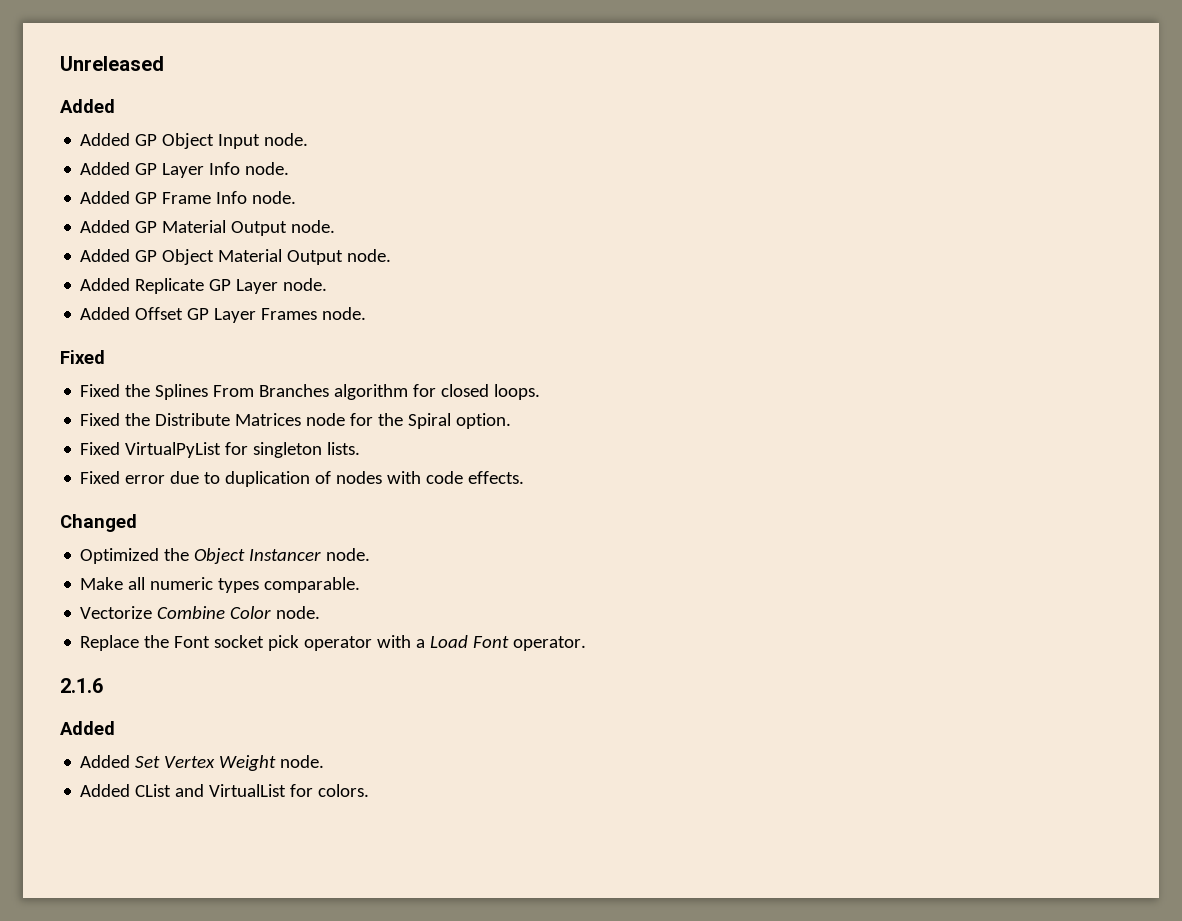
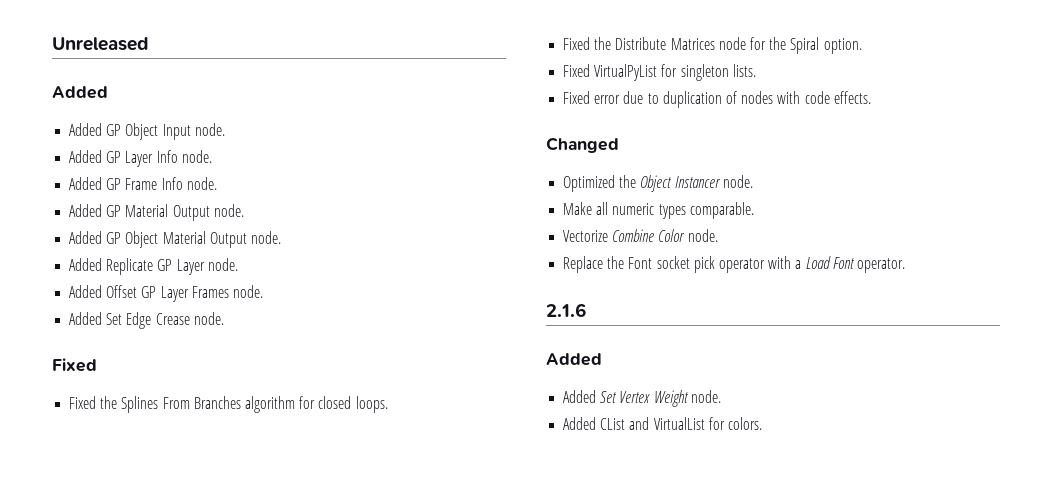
+ Added Set Edge Crease node.

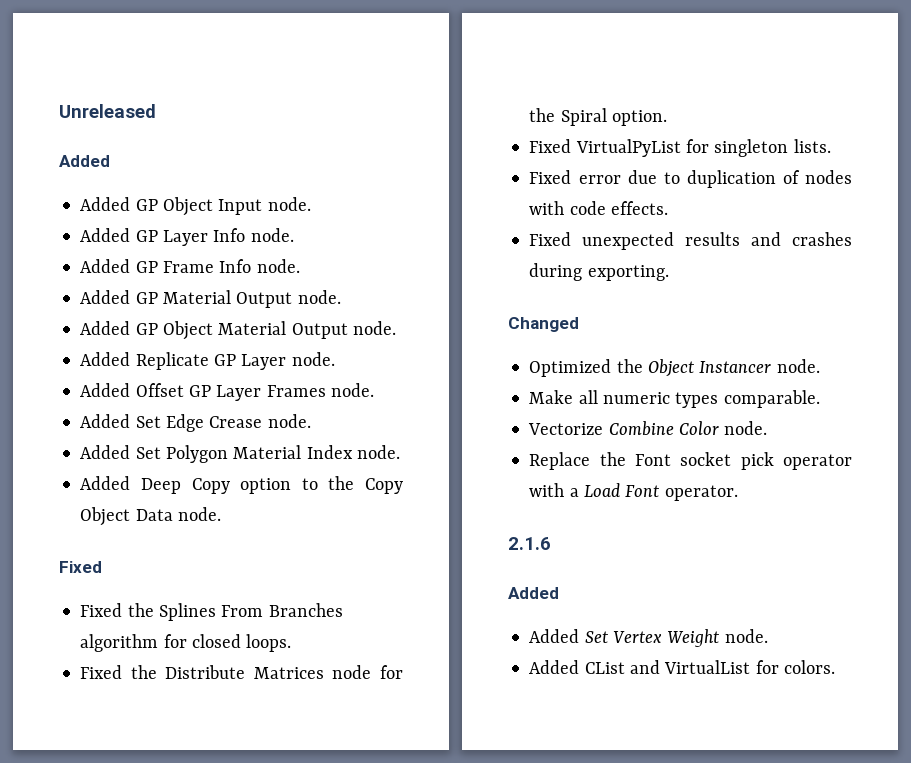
+ Added Set Polygon Material Index node.
+ Added Deep Copy option to the Copy Object Data node.
+ Fixed unexpected results and crashes during exporting.

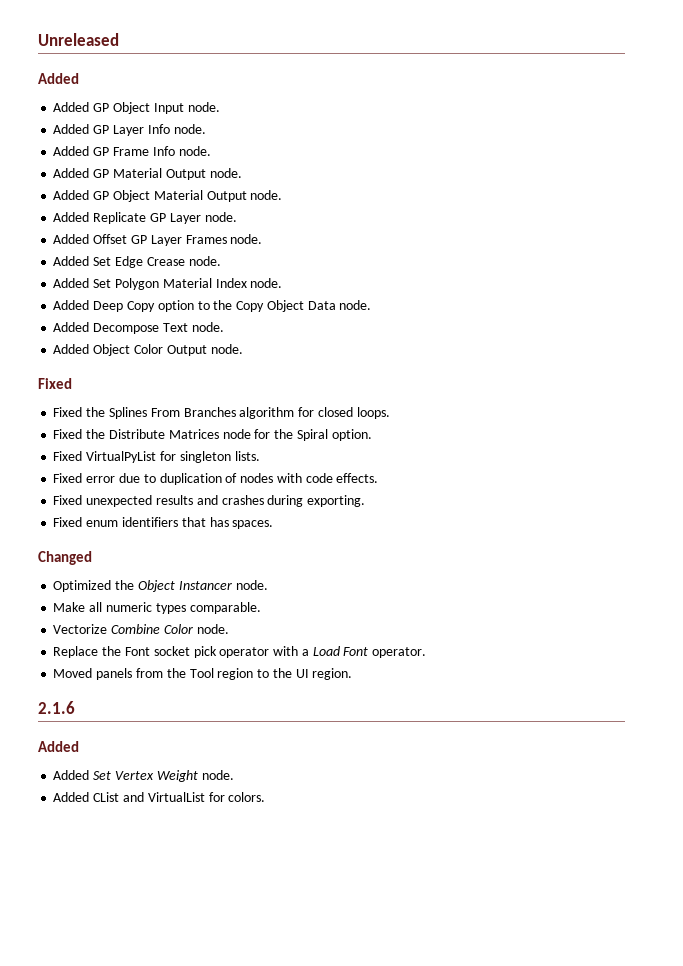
+ Added Decompose Text node.
+ Added Object Color Output node.
+ Fixed enum identifiers that has spaces.
+ Moved panels from the Tool region to the UI region.

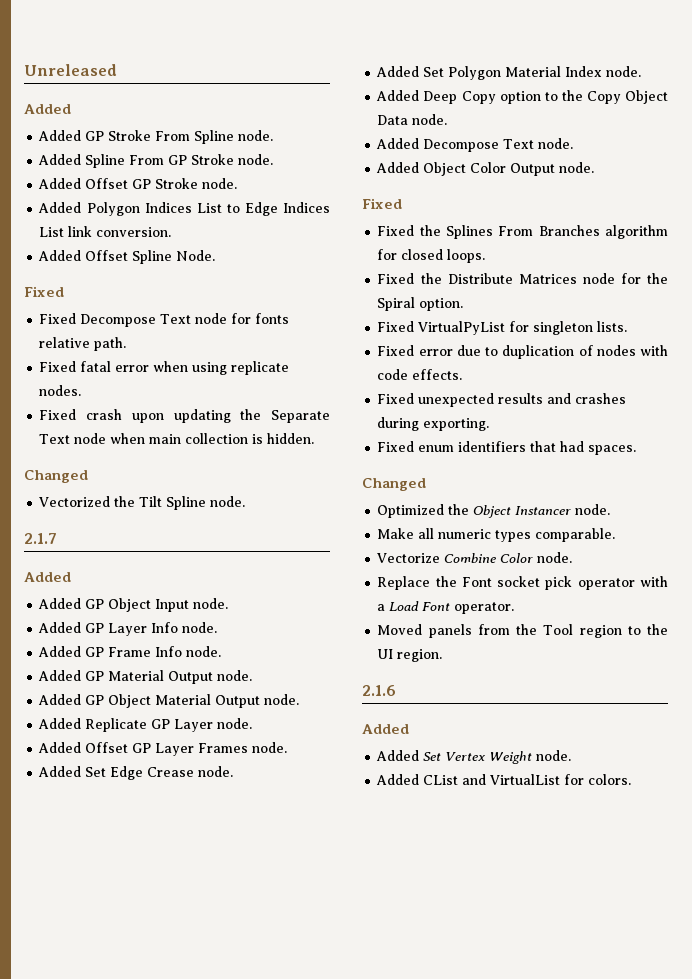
+ Added GP Stroke From Spline node.
+ Added Spline From GP Stroke node.
+ Added Offset GP Stroke node.
+ Added Polygon Indices List to Edge Indices List link conversion.
+ Added Offset Spline Node.
+ Fixed
+ Fixed Decompose Text node for fonts relative path.
+ Fixed fatal error when using replicate nodes.
+ Fixed crash upon updating the Separate Text node when main collection is hidden.
+ Changed
+ Vectorized the Tilt Spline node.
+ 2.1.7
+ Added
- Fixed enum identifiers that has spaces.
+ Fixed enum identifiers that had spaces.

